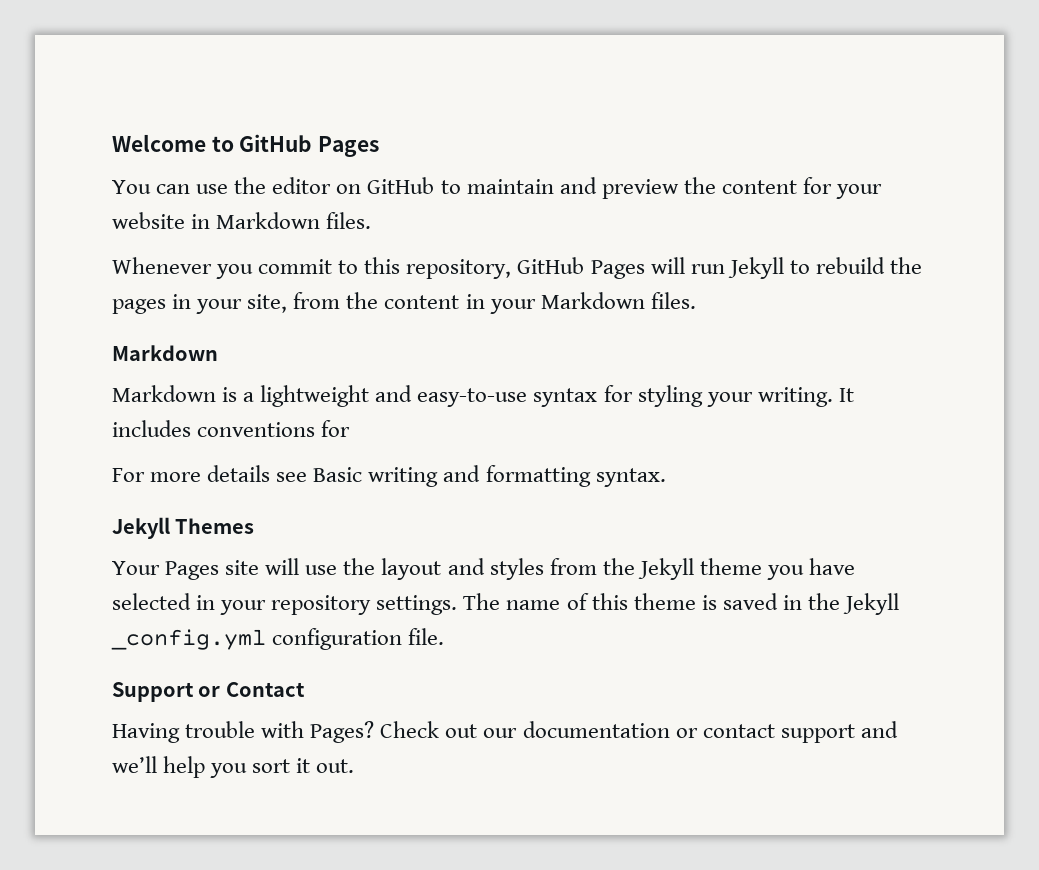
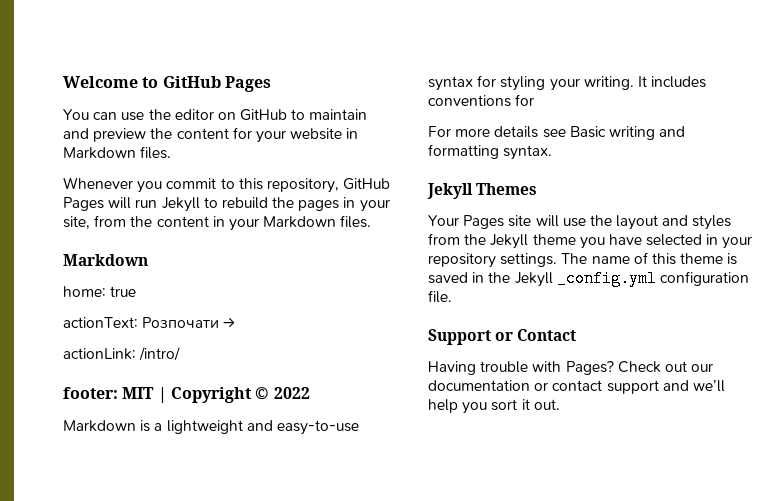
+ home: true
+ actionText: Розпочати →
+ actionLink: /intro/
+ footer: MIT | Copyright © 2022

